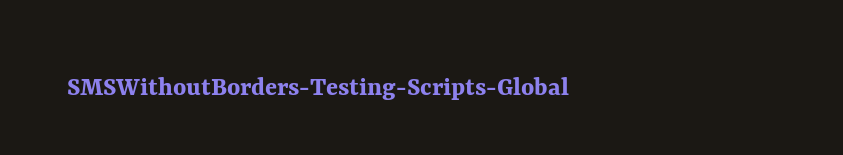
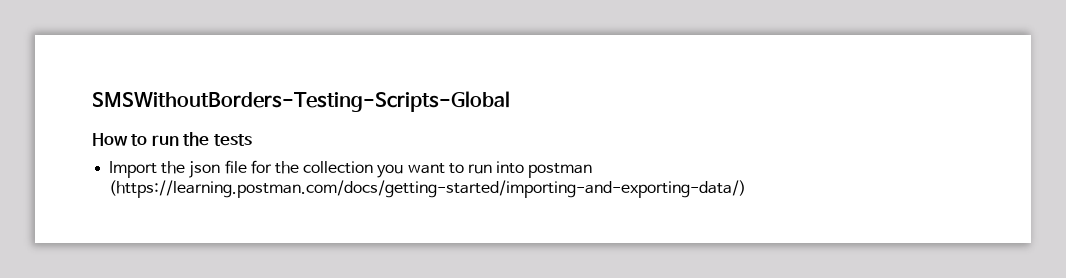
+ How to run the tests
+ Import the json file for the collection you want to run into postman (https://learning.postman.com/docs/getting-started/importing-and-exporting-data/)

